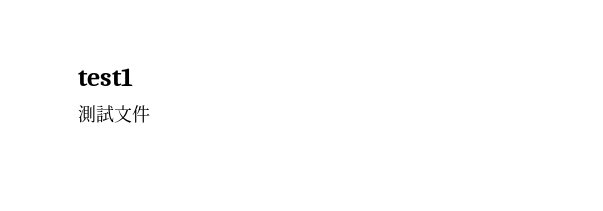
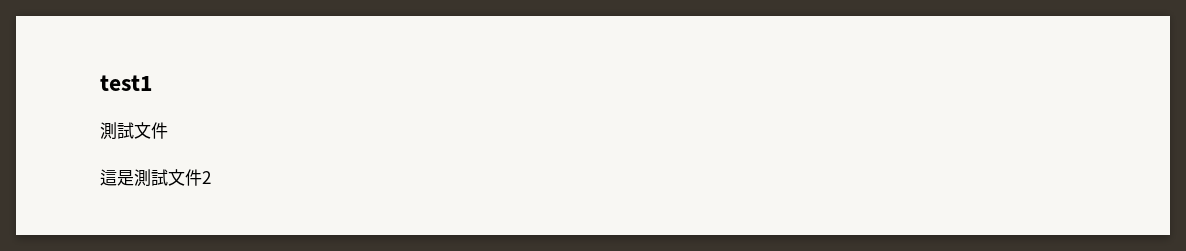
+ 這是測試文件2

